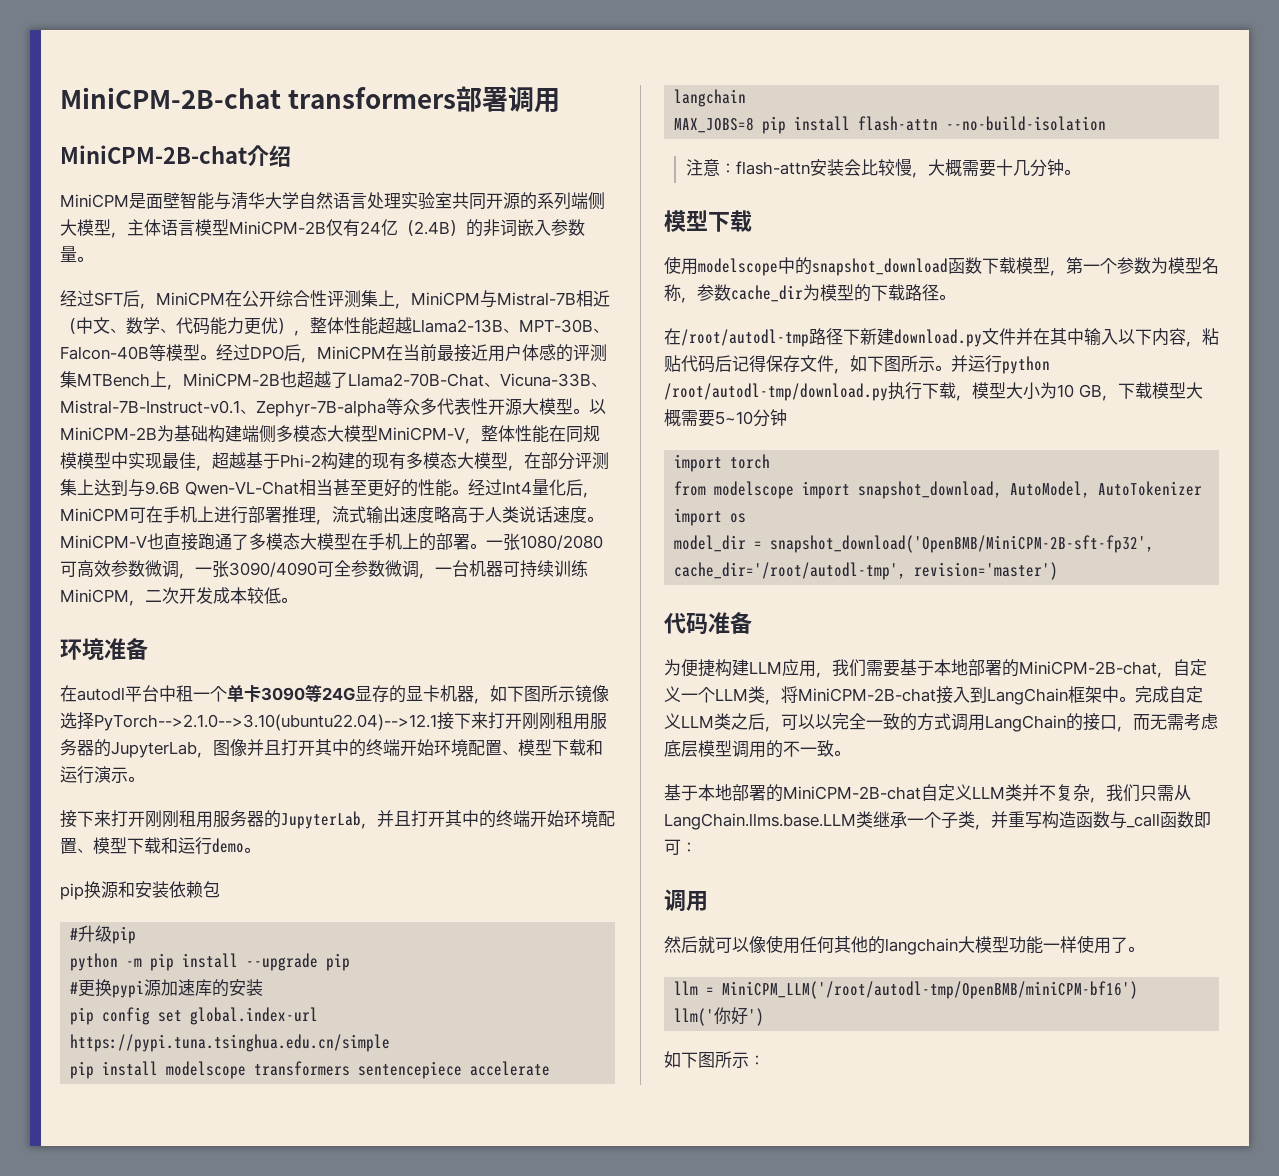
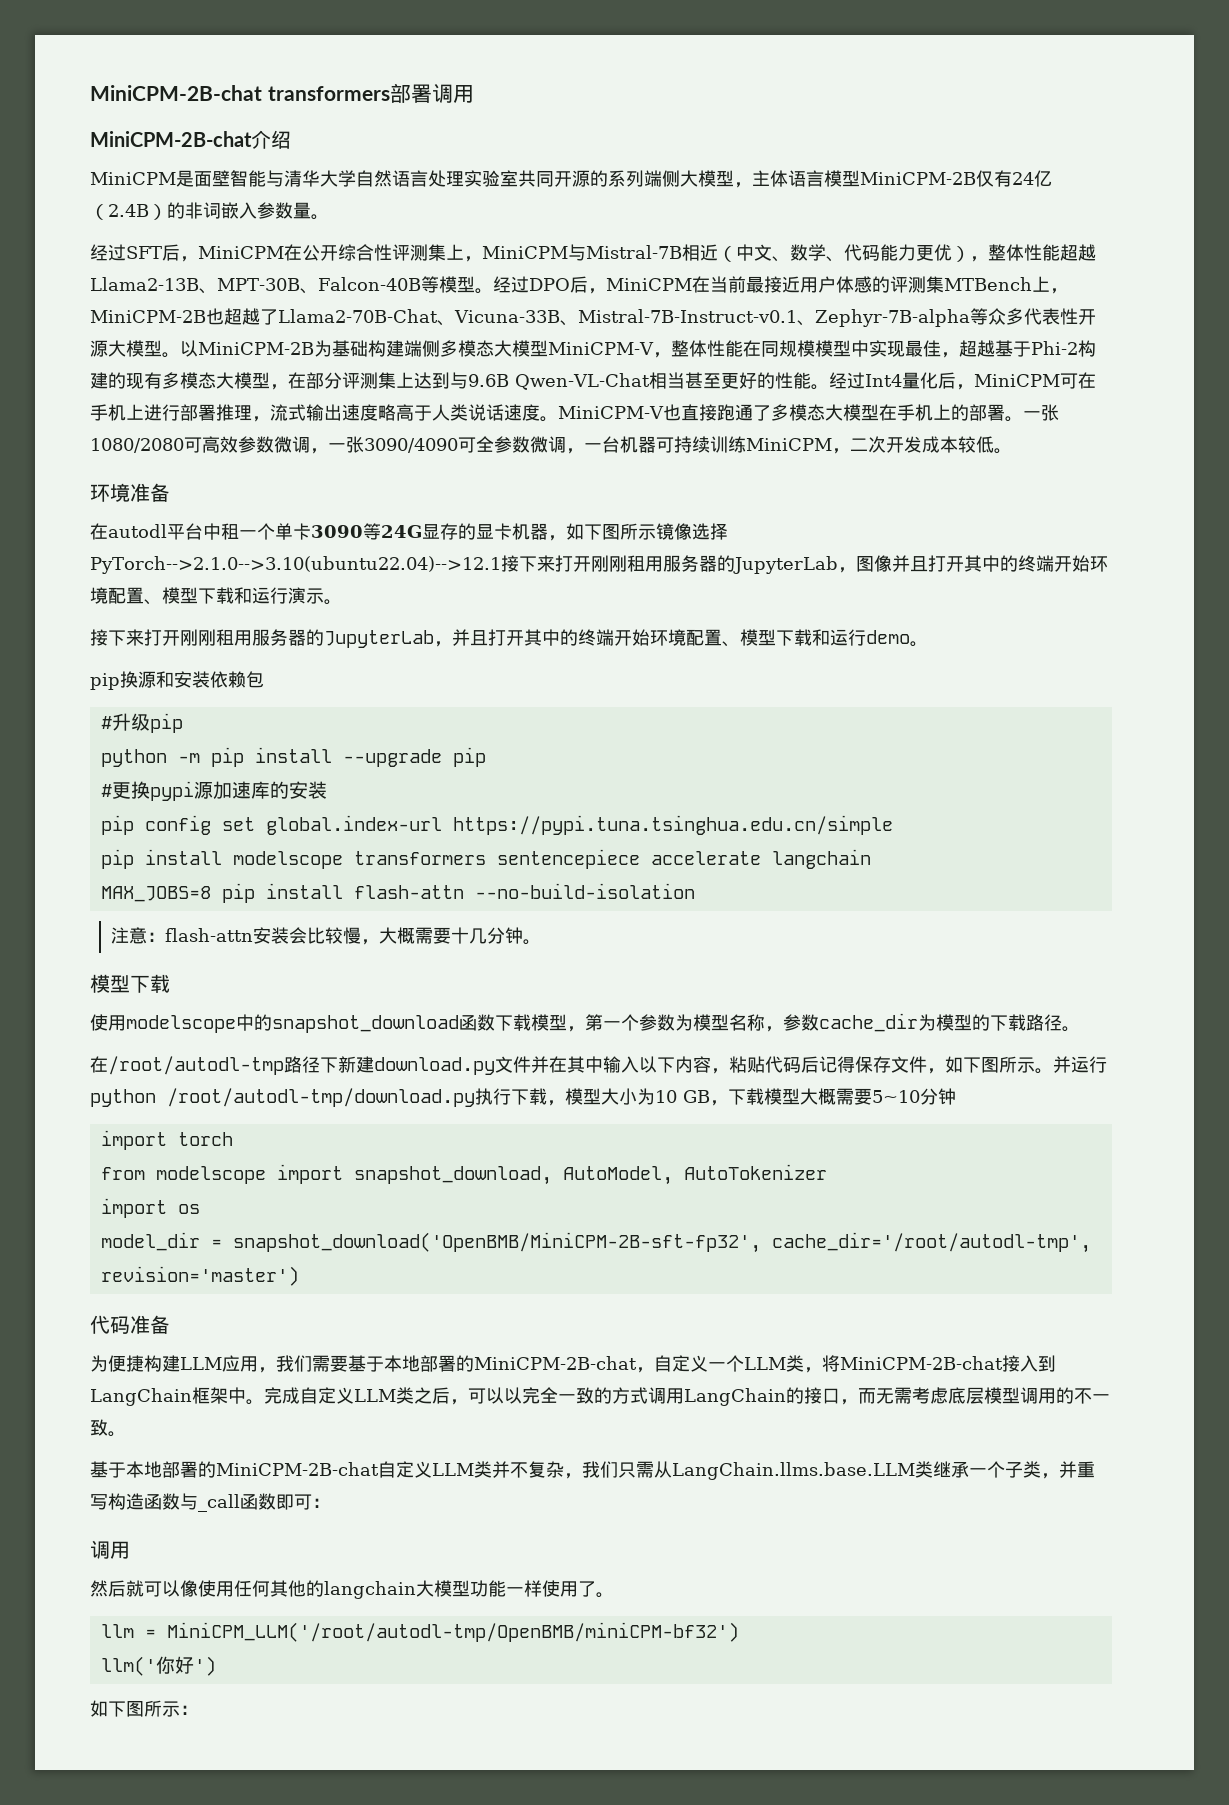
- llm = MiniCPM_LLM('/root/autodl-tmp/OpenBMB/miniCPM-bf16')
+ llm = MiniCPM_LLM('/root/autodl-tmp/OpenBMB/miniCPM-bf32')

